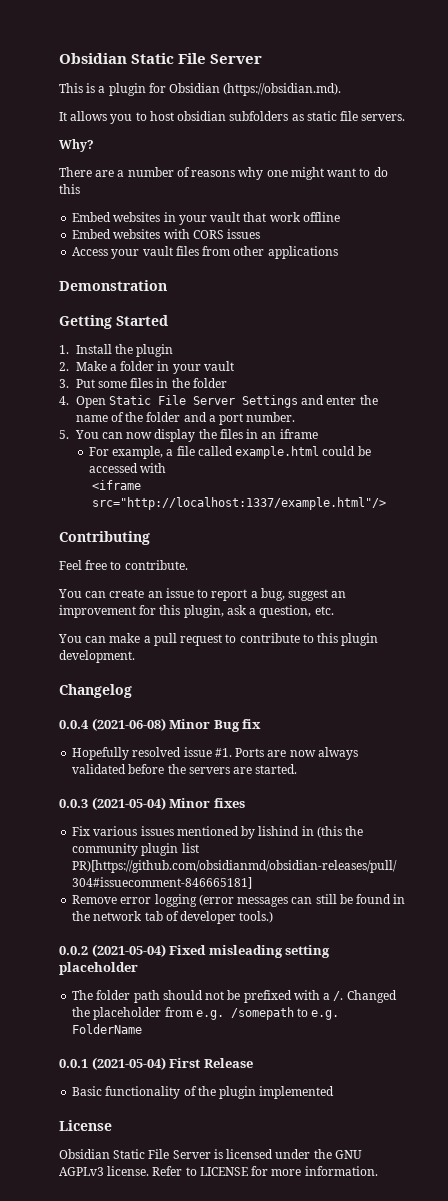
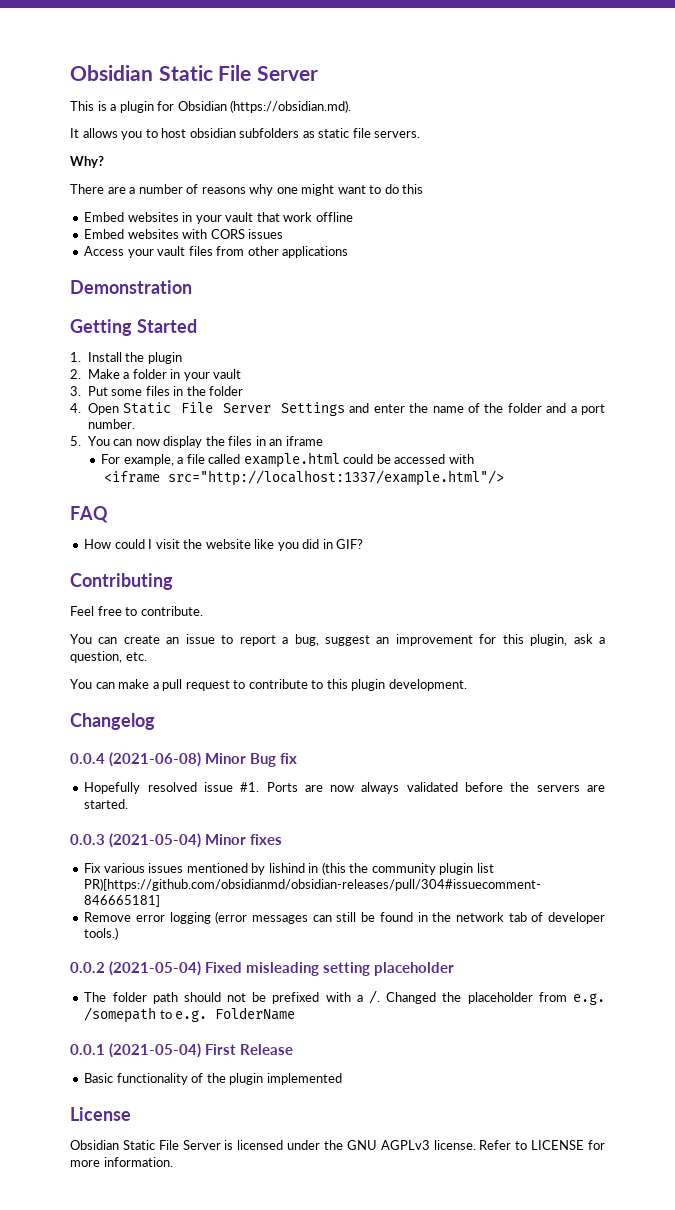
+ FAQ
+ How could I visit the website like you did in GIF?

